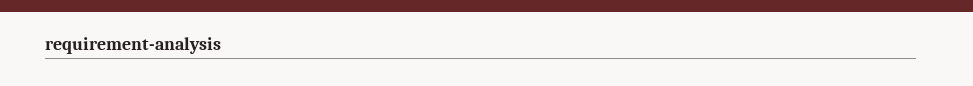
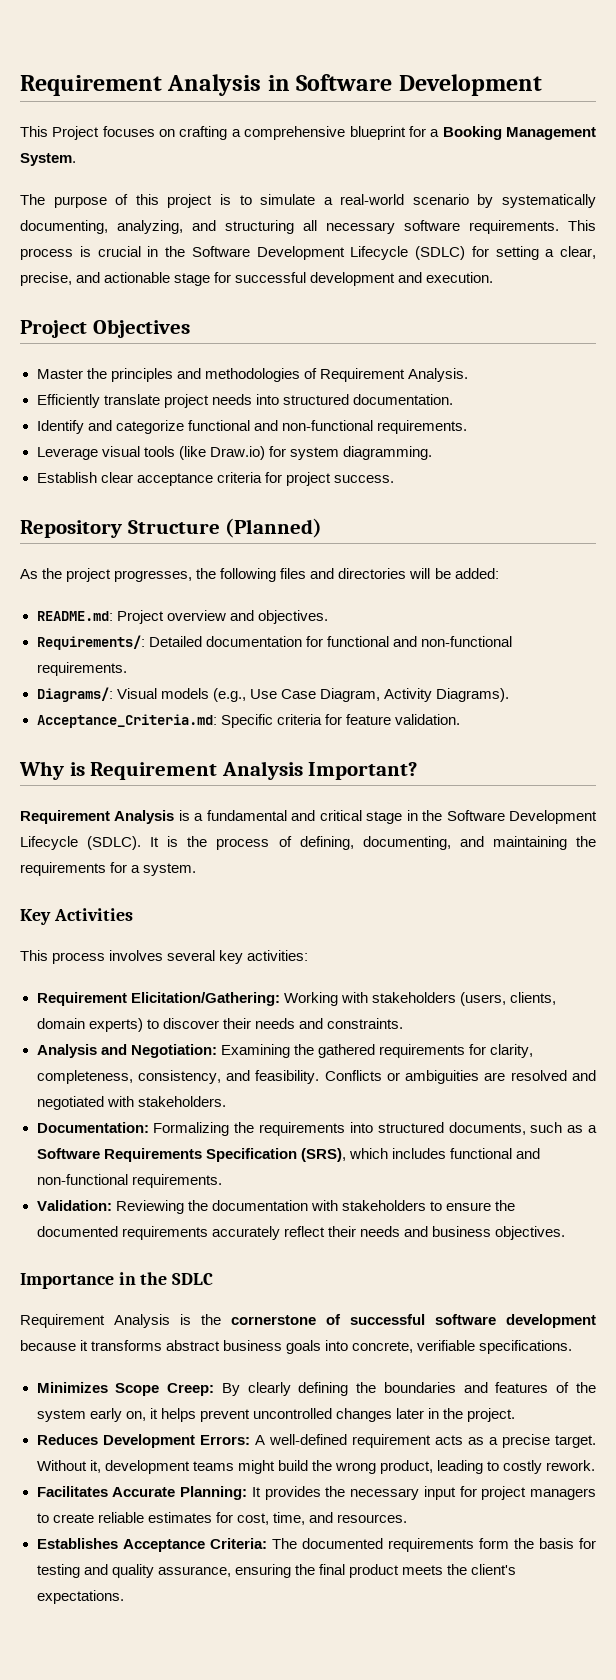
- requirement-analysis
+ Requirement Analysis in Software Development
+ This Project focuses on crafting a comprehensive blueprint for a Booking Management System.
+ The purpose of this project is to simulate a real-world scenario by systematically documenting, analyzing, and structuring all necessary software requirements. This process is crucial in the Software Development Lifecycle (SDLC) for setting a clear, precise, and actionable stage for successful development and execution.
+ Project Objectives
+ Master the principles and methodologies of Requirement Analysis.
+ Efficiently translate project needs into structured documentation.
+ Identify and categorize functional and non-functional requirements.
+ Leverage visual tools (like Draw.io) for system diagramming.
+ Establish clear acceptance criteria for project success.
+ Repository Structure (Planned)
+ As the project progresses, the following files and directories will be added:
+ README.md: Project overview and objectives.
+ Requirements/: Detailed documentation for functional and non-functional requirements.
+ Diagrams/: Visual models (e.g., Use Case Diagram, Activity Diagrams).
+ Acceptance_Criteria.md: Specific criteria for feature validation.
+ Why is Requirement Analysis Important?
+ Requirement Analysis is a fundamental and critical stage in the Software Development Lifecycle (SDLC). It is the process of defining, documenting, and maintaining the requirements for a system.
+ Key Activities
+ This process involves several key activities:
+ Requirement Elicitation/Gathering: Working with stakeholders (users, clients, domain experts) to discover their needs and constraints.
+ Analysis and Negotiation: Examining the gathered requirements for clarity, completeness, consistency, and feasibility. Conflicts or ambiguities are resolved and negotiated with stakeholders.
+ Documentation: Formalizing the requirements into structured documents, such as a Software Requirements Specification (SRS), which includes functional and non-functional requirements.
+ Validation: Reviewing the documentation with stakeholders to ensure the documented requirements accurately reflect their needs and business objectives.
+ Importance in the SDLC
+ Requirement Analysis is the cornerstone of successful software development because it transforms abstract business goals into concrete, verifiable specifications.
+ Minimizes Scope Creep: By clearly defining the boundaries and features of the system early on, it helps prevent uncontrolled changes later in the project.
+ Reduces Development Errors: A well-defined requirement acts as a precise target. Without it, development teams might build the wrong product, leading to costly rework.
+ Facilitates Accurate Planning: It provides the necessary input for project managers to create reliable estimates for cost, time, and resources.
+ Establishes Acceptance Criteria: The documented requirements form the basis for testing and quality assurance, ensuring the final product meets the client's expectations.

